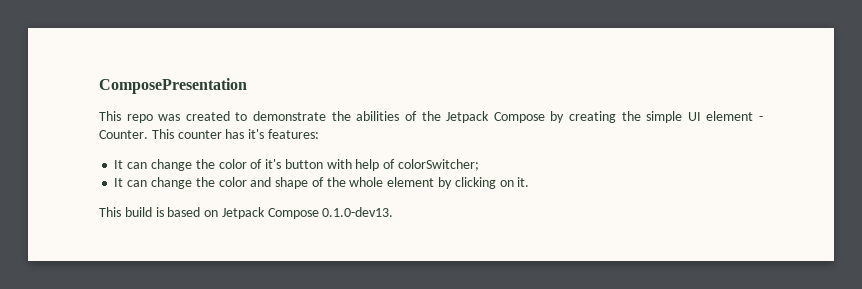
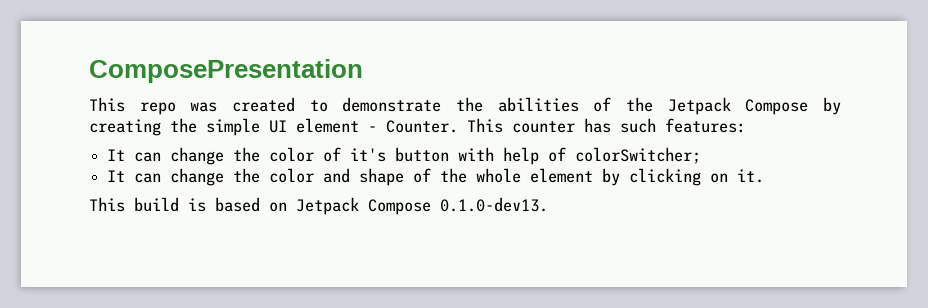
- This counter has it's features:
+ This counter has such features:

